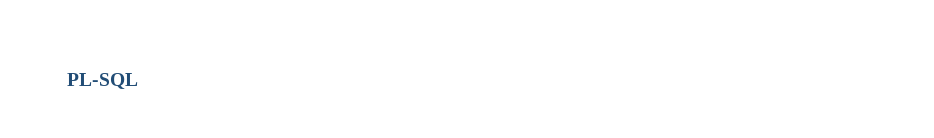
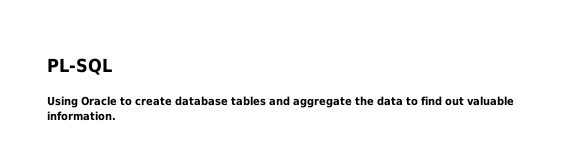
+ Using Oracle to create database tables and aggregate the data to find out valuable information.

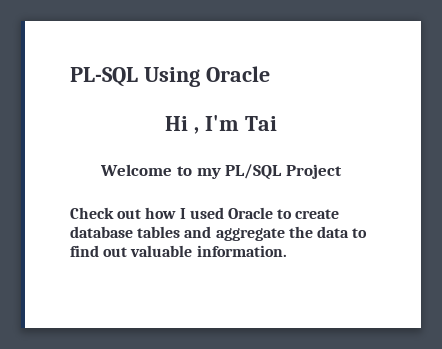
- PL-SQL
- Using Oracle to create database tables and aggregate the data to find out valuable information.
+ PL-SQL Using Oracle
+ Hi , I'm Tai
+ Welcome to my PL/SQL Project
+ Check out how I used Oracle to create database tables and aggregate the data to find out valuable information.

